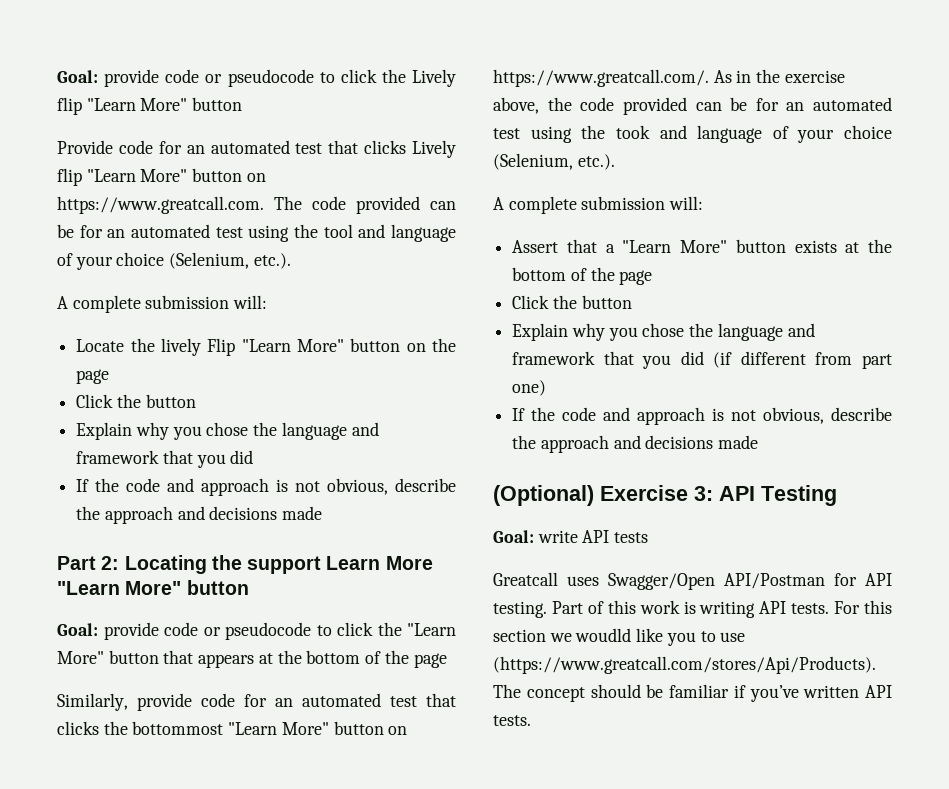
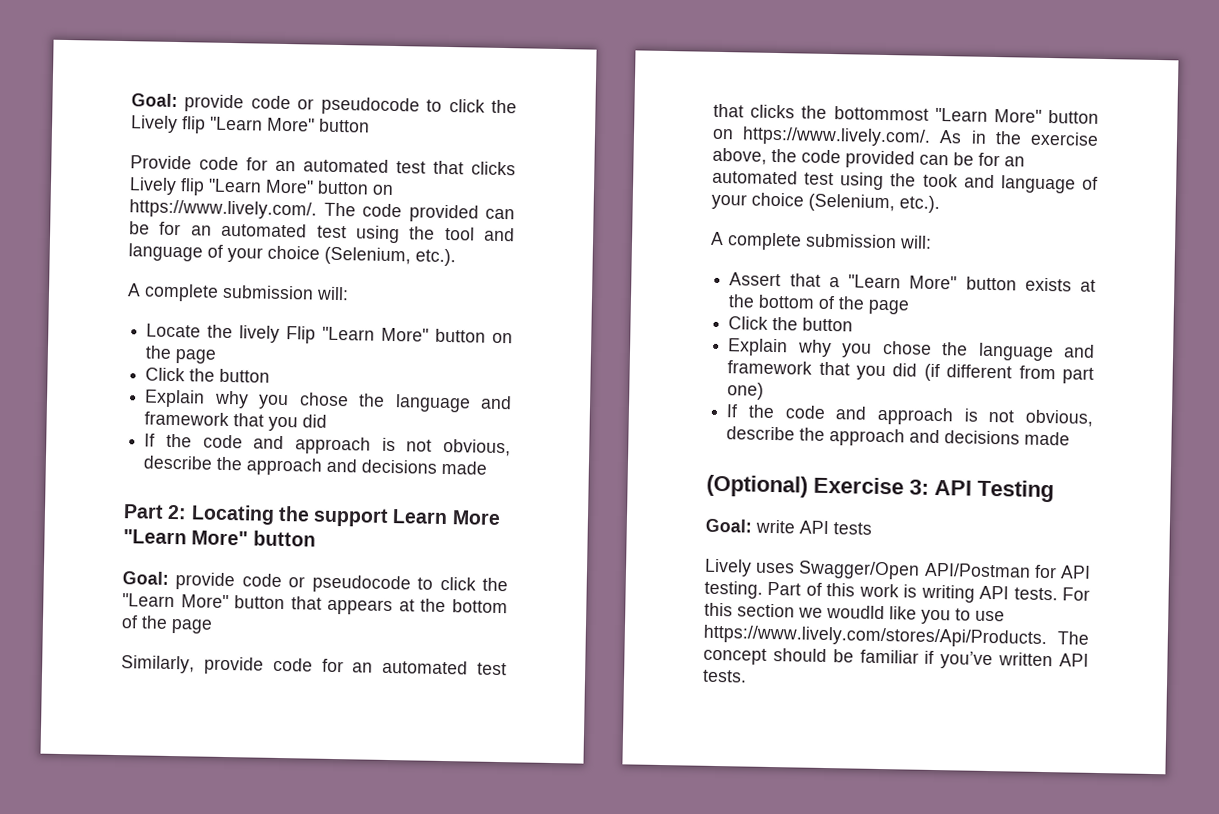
- Provide code for an automated test that clicks Lively flip "Learn More" button on https://www.greatcall.com. The code provided can be for an automated test using the tool and language of your choice (Selenium, etc.).
+ Provide code for an automated test that clicks Lively flip "Learn More" button on https://www.lively.com/. The code provided can be for an automated test using the tool and language of your choice (Selenium, etc.).
- Similarly, provide code for an automated test that clicks the bottommost "Learn More" button on https://www.greatcall.com/. As in the exercise above, the code provided can be for an automated test using the took and language of your choice (Selenium, etc.).
+ Similarly, provide code for an automated test that clicks the bottommost "Learn More" button on https://www.lively.com/. As in the exercise above, the code provided can be for an automated test using the took and language of your choice (Selenium, etc.).
- Greatcall uses Swagger/Open API/Postman for API testing.
+ Lively uses Swagger/Open API/Postman for API testing.
- For this section we woudld like you to use (https://www.greatcall.com/stores/Api/Products). The concept should be familiar if you’ve written API tests.
+ For this section we woudld like you to use https://www.lively.com/stores/Api/Products. The concept should be familiar if you’ve written API tests.

